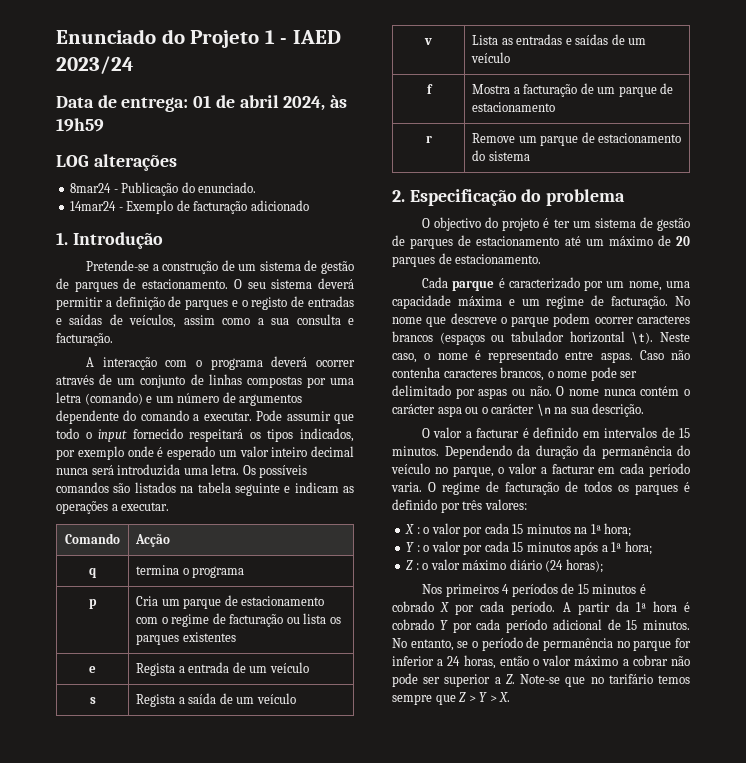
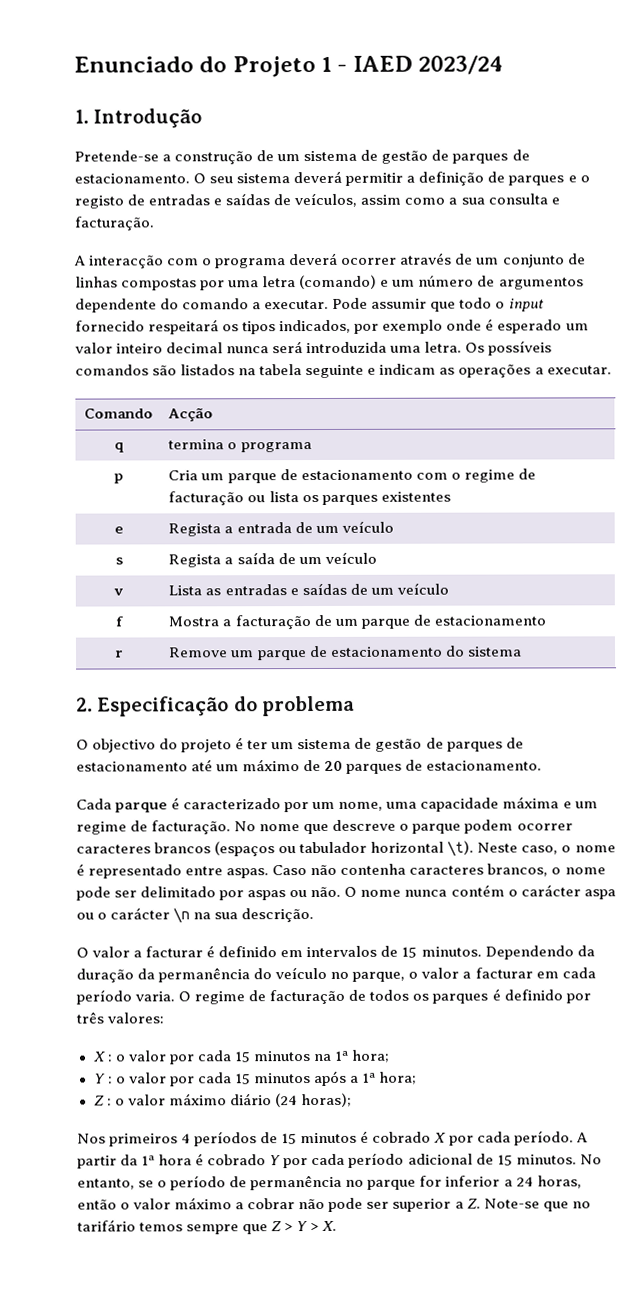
- Data de entrega: 01 de abril 2024, às 19h59
- LOG alterações
- 8mar24 - Publicação do enunciado.
- 14mar24 - Exemplo de facturação adicionado

